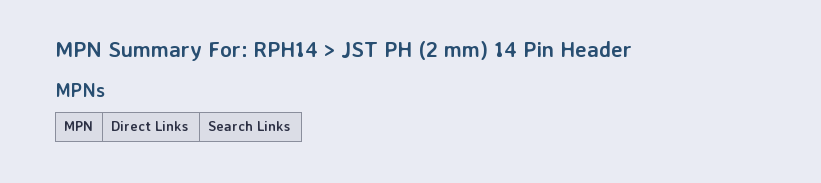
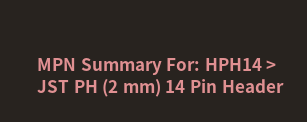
- MPN Summary For: RPH14 > JST PH (2 mm) 14 Pin Header
+ MPN Summary For: HPH14 > JST PH (2 mm) 14 Pin Header
- MPNs
- MPN | Direct Links | Search Links

